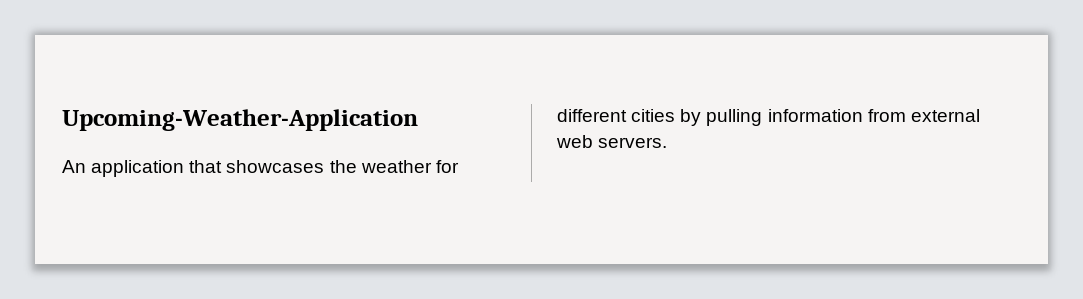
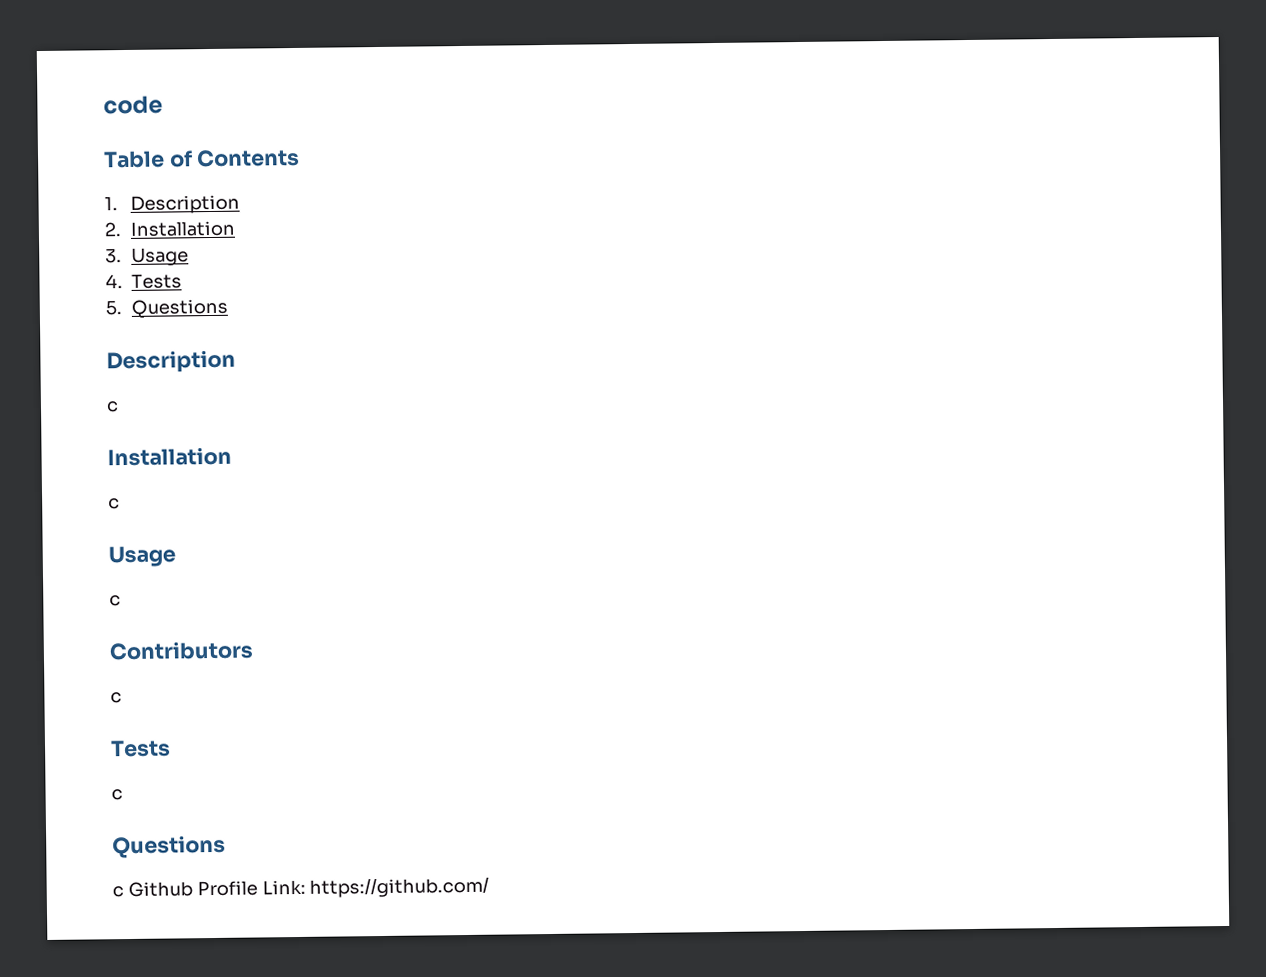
- Upcoming-Weather-Application
- An application that showcases the weather for different cities by pulling information from external web servers.
+ code
+ Table of Contents
+ 1. Description
+ 2. Installation
+ 3. Usage
+ 4. Tests
+ 5. Questions
+ Description
+ c
+ Installation
+ c
+ Usage
+ c
+ Contributors
+ c
+ Tests
+ c
+ Questions
+ c Github Profile Link: https://github.com/

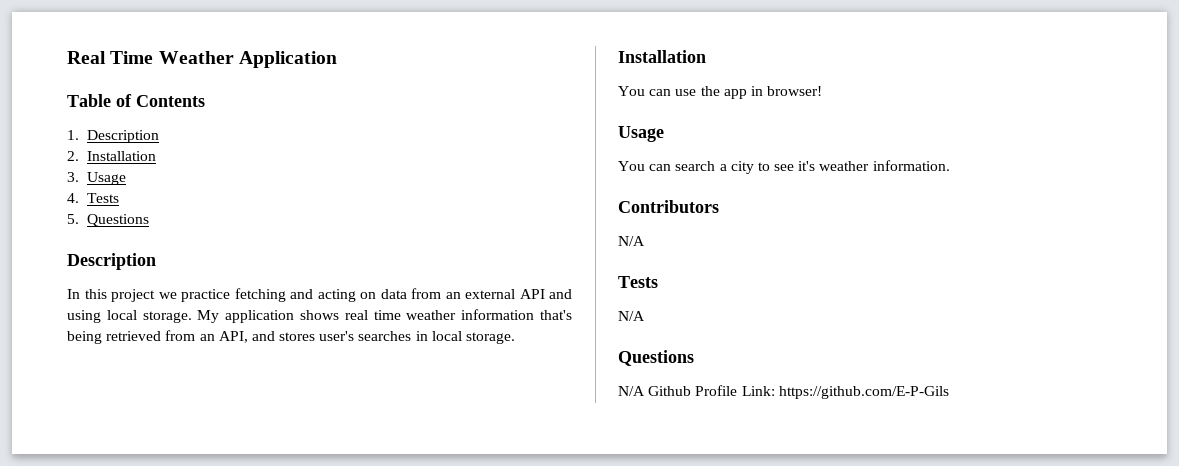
- code
+ Real Time Weather Application
  5. Questions
  Description
- c
+ In this project we practice fetching and acting on data from an external API and using local storage. My application shows real time weather information that's being retrieved from an API, and stores user's searches in local storage.
  Installation
- c
+ You can use the app in browser!
  Usage
- c
+ You can search a city to see it's weather information.
  Contributors
- c
+ N/A
  Tests
- c
+ N/A
  Questions
- c Github Profile Link: https://github.com/
+ N/A Github Profile Link: https://github.com/E-P-Gils

